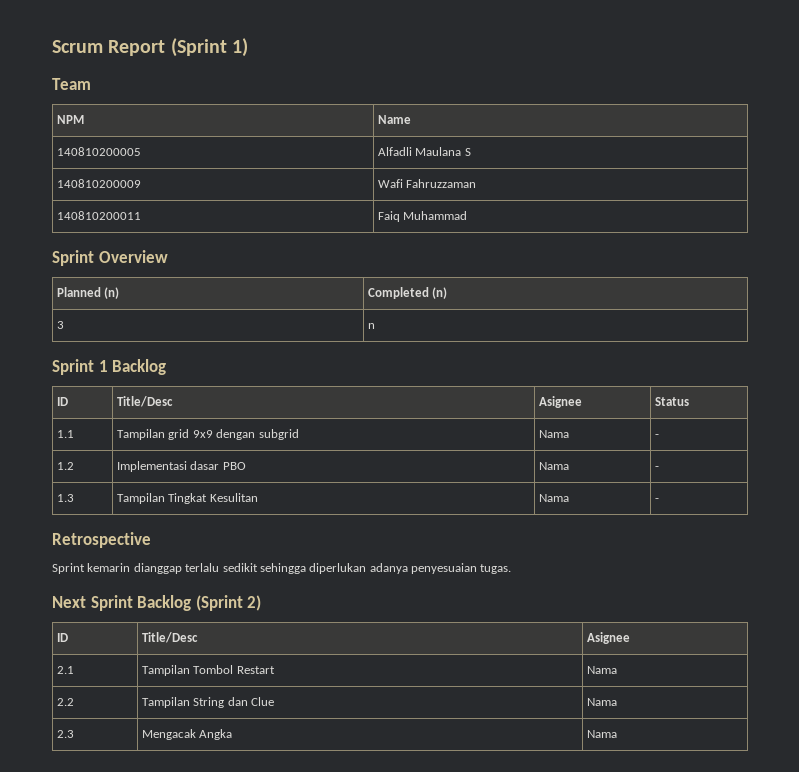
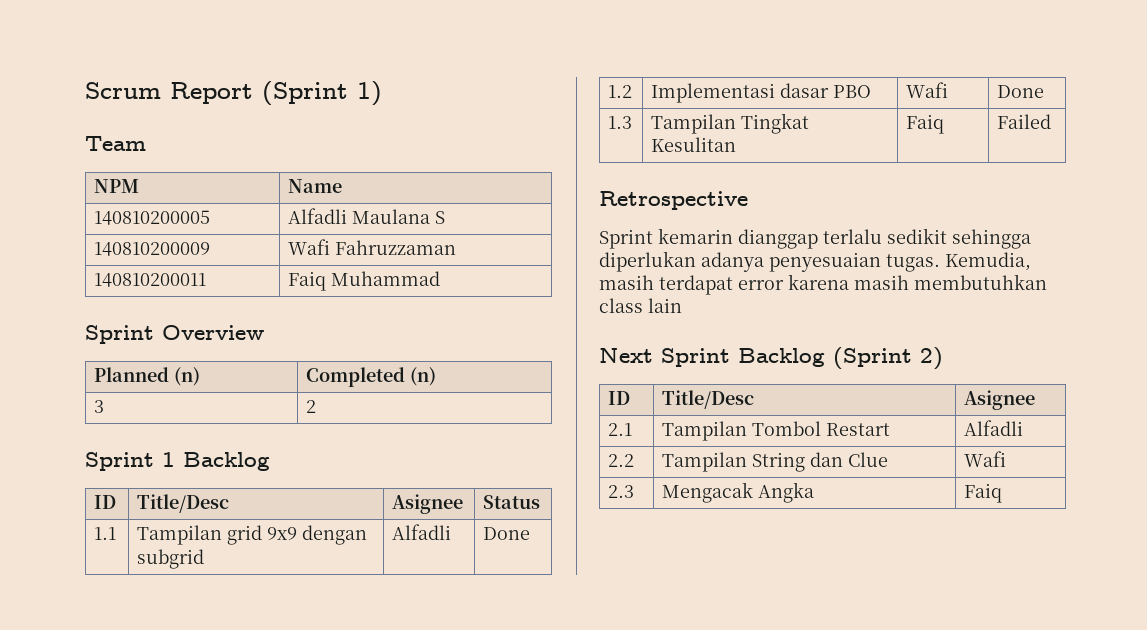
- 3 | n
+ 3 | 2
- 1.1 | Tampilan grid 9x9 dengan subgrid | Nama | -
+ 1.1 | Tampilan grid 9x9 dengan subgrid | Alfadli | Done
- 1.2 | Implementasi dasar PBO | Nama | -
+ 1.2 | Implementasi dasar PBO | Wafi | Done
- 1.3 | Tampilan Tingkat Kesulitan | Nama | -
+ 1.3 | Tampilan Tingkat Kesulitan | Faiq | Failed
+ Kemudia, masih terdapat error karena masih membutuhkan class lain
- 2.1 | Tampilan Tombol Restart | Nama
+ 2.1 | Tampilan Tombol Restart | Alfadli
- 2.2 | Tampilan String dan Clue | Nama
+ 2.2 | Tampilan String dan Clue | Wafi
- 2.3 | Mengacak Angka | Nama
+ 2.3 | Mengacak Angka | Faiq

